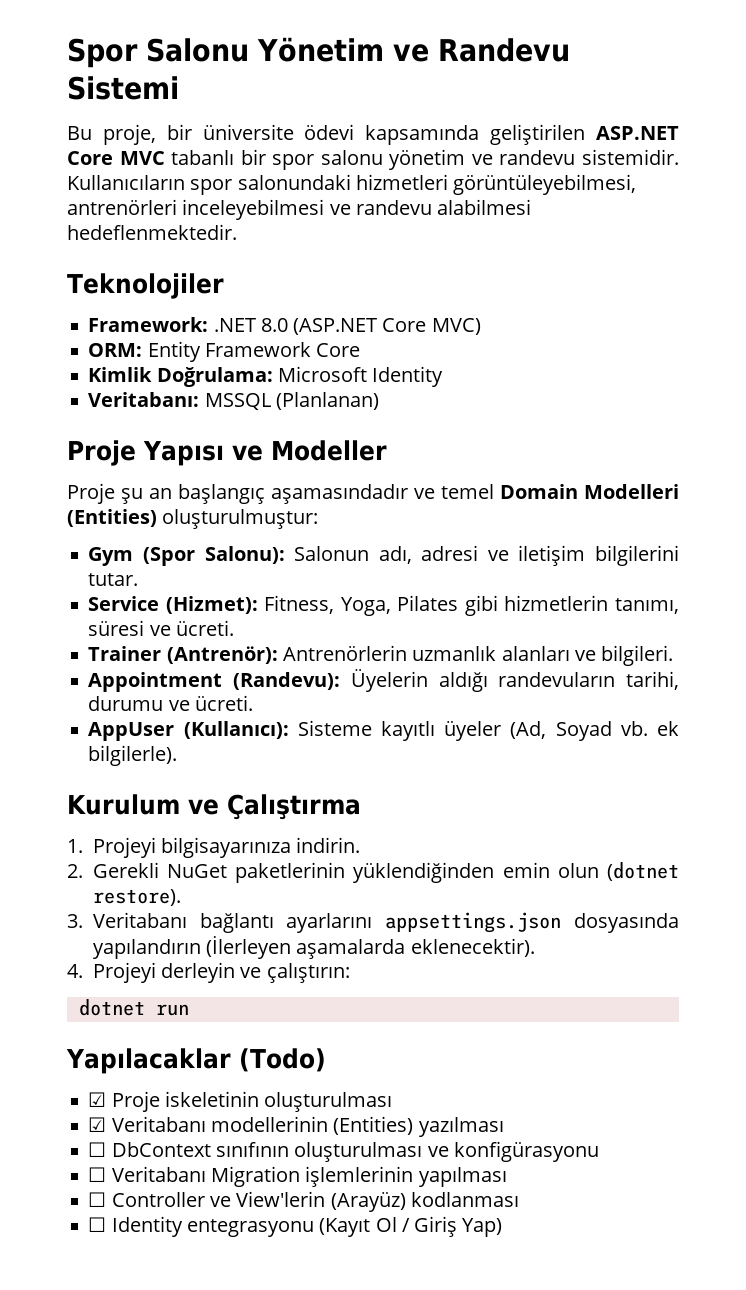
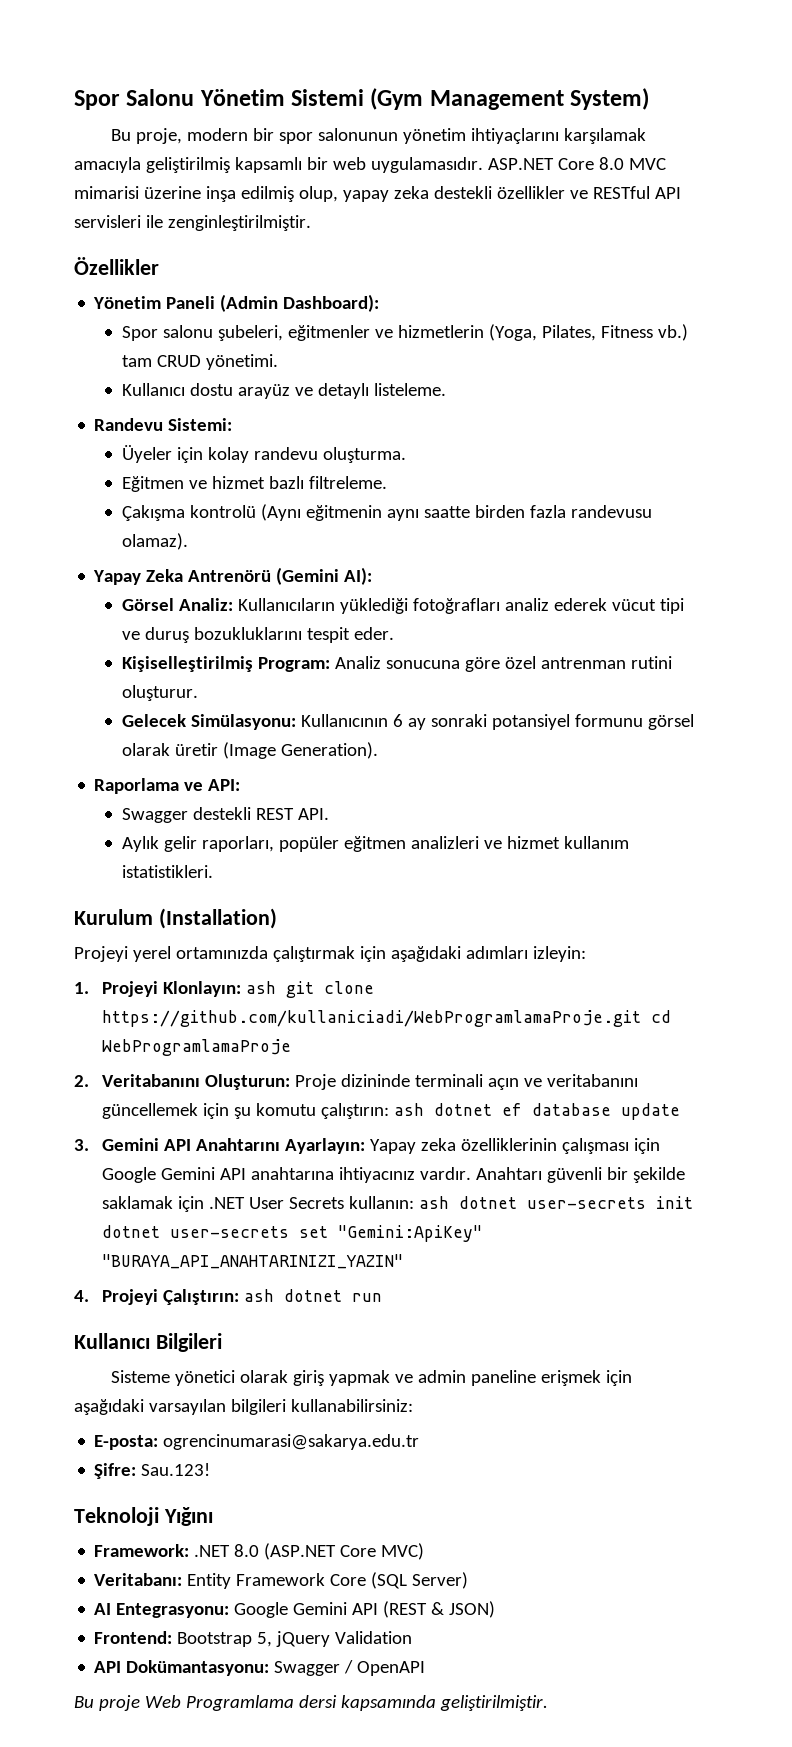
- Spor Salonu Yönetim ve Randevu Sistemi
+ Spor Salonu Yönetim Sistemi (Gym Management System)
- Bu proje, bir üniversite ödevi kapsamında geliştirilen ASP.NET Core MVC tabanlı bir spor salonu yönetim ve randevu sistemidir. Kullanıcıların spor salonundaki hizmetleri görüntüleyebilmesi, antrenörleri inceleyebilmesi ve randevu alabilmesi hedeflenmektedir.
- Teknolojiler
+ Bu proje, modern bir spor salonunun yönetim ihtiyaçlarını karşılamak amacıyla geliştirilmiş kapsamlı bir web uygulamasıdır. ASP.NET Core 8.0 MVC mimarisi üzerine inşa edilmiş olup, yapay zeka destekli özellikler ve RESTful API servisleri ile zenginleştirilmiştir.
+ Özellikler
+ Yönetim Paneli (Admin Dashboard):
+ Spor salonu şubeleri, eğitmenler ve hizmetlerin (Yoga, Pilates, Fitness vb.) tam CRUD yönetimi.
+ Kullanıcı dostu arayüz ve detaylı listeleme.
+ Randevu Sistemi:
+ Üyeler için kolay randevu oluşturma.
+ Eğitmen ve hizmet bazlı filtreleme.
+ Çakışma kontrolü (Aynı eğitmenin aynı saatte birden fazla randevusu olamaz).
+ Yapay Zeka Antrenörü (Gemini AI):
+ Görsel Analiz: Kullanıcıların yüklediği fotoğrafları analiz ederek vücut tipi ve duruş bozukluklarını tespit eder.
+ Kişiselleştirilmiş Program: Analiz sonucuna göre özel antrenman rutini oluşturur.
+ Gelecek Simülasyonu: Kullanıcının 6 ay sonraki potansiyel formunu görsel olarak üretir (Image Generation).
+ Raporlama ve API:
+ Swagger destekli REST API.
+ Aylık gelir raporları, popüler eğitmen analizleri ve hizmet kullanım istatistikleri.
+ Kurulum (Installation)
+ Projeyi yerel ortamınızda çalıştırmak için aşağıdaki adımları izleyin:
+ 1. Projeyi Klonlayın: ash git clone https://github.com/kullaniciadi/WebProgramlamaProje.git cd WebProgramlamaProje
+ 2. Veritabanını Oluşturun: Proje dizininde terminali açın ve veritabanını güncellemek için şu komutu çalıştırın: ash dotnet ef database update
+ 3. Gemini API Anahtarını Ayarlayın: Yapay zeka özelliklerinin çalışması için Google Gemini API anahtarına ihtiyacınız vardır. Anahtarı güvenli bir şekilde saklamak için .NET User Secrets kullanın: ash dotnet user-secrets init dotnet user-secrets set "Gemini:ApiKey" "BURAYA_API_ANAHTARINIZI_YAZIN"
+ 4. Projeyi Çalıştırın: ash dotnet run
+ Kullanıcı Bilgileri
+ Sisteme yönetici olarak giriş yapmak ve admin paneline erişmek için aşağıdaki varsayılan bilgileri kullanabilirsiniz:
+ E-posta: ogrencinumarasi@sakarya.edu.tr
+ Şifre: Sau.123!
+ Teknoloji Yığını
- ORM: Entity Framework Core
- Kimlik Doğrulama: Microsoft Identity
- Veritabanı: MSSQL (Planlanan)
- Proje Yapısı ve Modeller
- Proje şu an başlangıç aşamasındadır ve temel Domain Modelleri (Entities) oluşturulmuştur:
- Gym (Spor Salonu): Salonun adı, adresi ve iletişim bilgilerini tutar.
- Service (Hizmet): Fitness, Yoga, Pilates gibi hizmetlerin tanımı, süresi ve ücreti.
- Trainer (Antrenör): Antrenörlerin uzmanlık alanları ve bilgileri.
- Appointment (Randevu): Üyelerin aldığı randevuların tarihi, durumu ve ücreti.
- AppUser (Kullanıcı): Sisteme kayıtlı üyeler (Ad, Soyad vb. ek bilgilerle).
- Kurulum ve Çalıştırma
- 1. Projeyi bilgisayarınıza indirin.
- 2. Gerekli NuGet paketlerinin yüklendiğinden emin olun (dotnet restore).
- 3. Veritabanı bağlantı ayarlarını appsettings.json dosyasında yapılandırın (İlerleyen aşamalarda eklenecektir).
- 4. Projeyi derleyin ve çalıştırın:
- dotnet run
- Yapılacaklar (Todo)
- ☑ Proje iskeletinin oluşturulması
- ☑ Veritabanı modellerinin (Entities) yazılması
- ☐ DbContext sınıfının oluşturulması ve konfigürasyonu
- ☐ Veritabanı Migration işlemlerinin yapılması
- ☐ Controller ve View'lerin (Arayüz) kodlanması
- ☐ Identity entegrasyonu (Kayıt Ol / Giriş Yap)
+ Veritabanı: Entity Framework Core (SQL Server)
+ AI Entegrasyonu: Google Gemini API (REST & JSON)
+ Frontend: Bootstrap 5, jQuery Validation
+ API Dokümantasyonu: Swagger / OpenAPI
+ Bu proje Web Programlama dersi kapsamında geliştirilmiştir.

